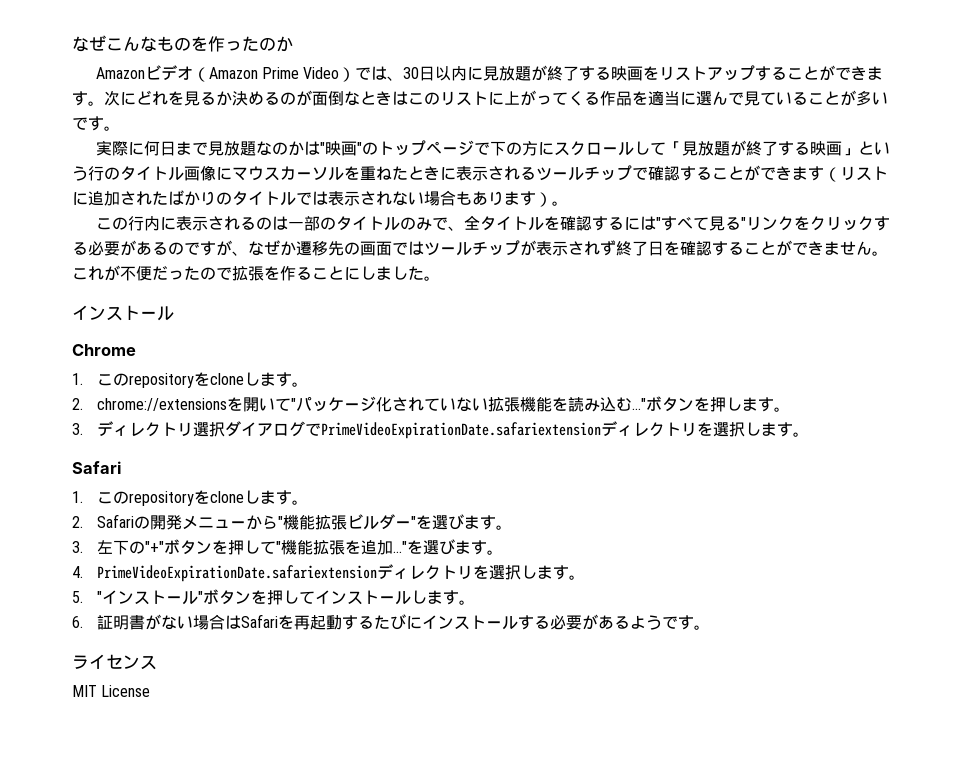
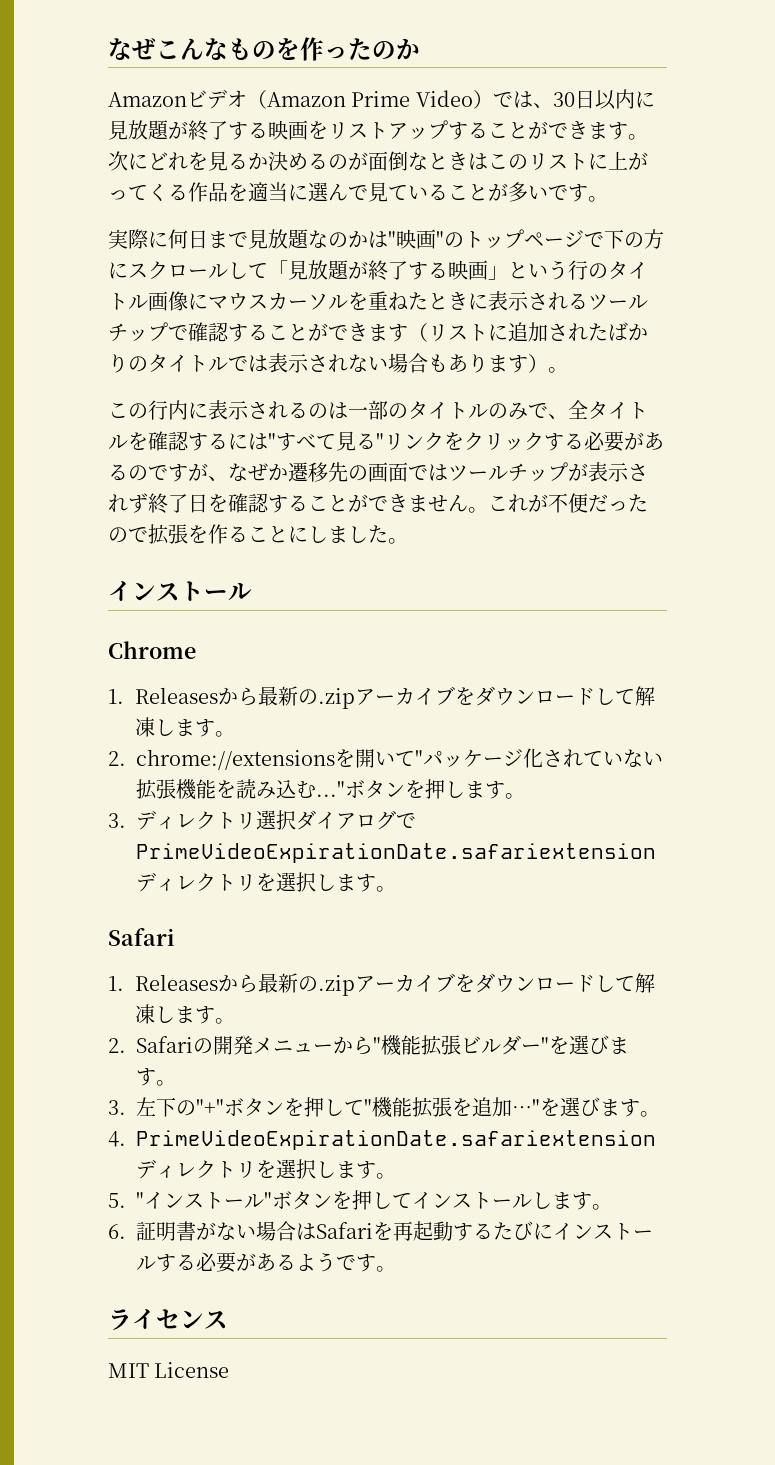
  Chrome
- 1.このrepositoryをcloneします。
+ 1. Releasesから最新の.zipアーカイブをダウンロードして解凍します。
  3.ディレクトリ選択ダイアログでPrimeVideoExpirationDate.safariextensionディレクトリを選択します。
  Safari
- 1.このrepositoryをcloneします。
+ 1. Releasesから最新の.zipアーカイブをダウンロードして解凍します。

